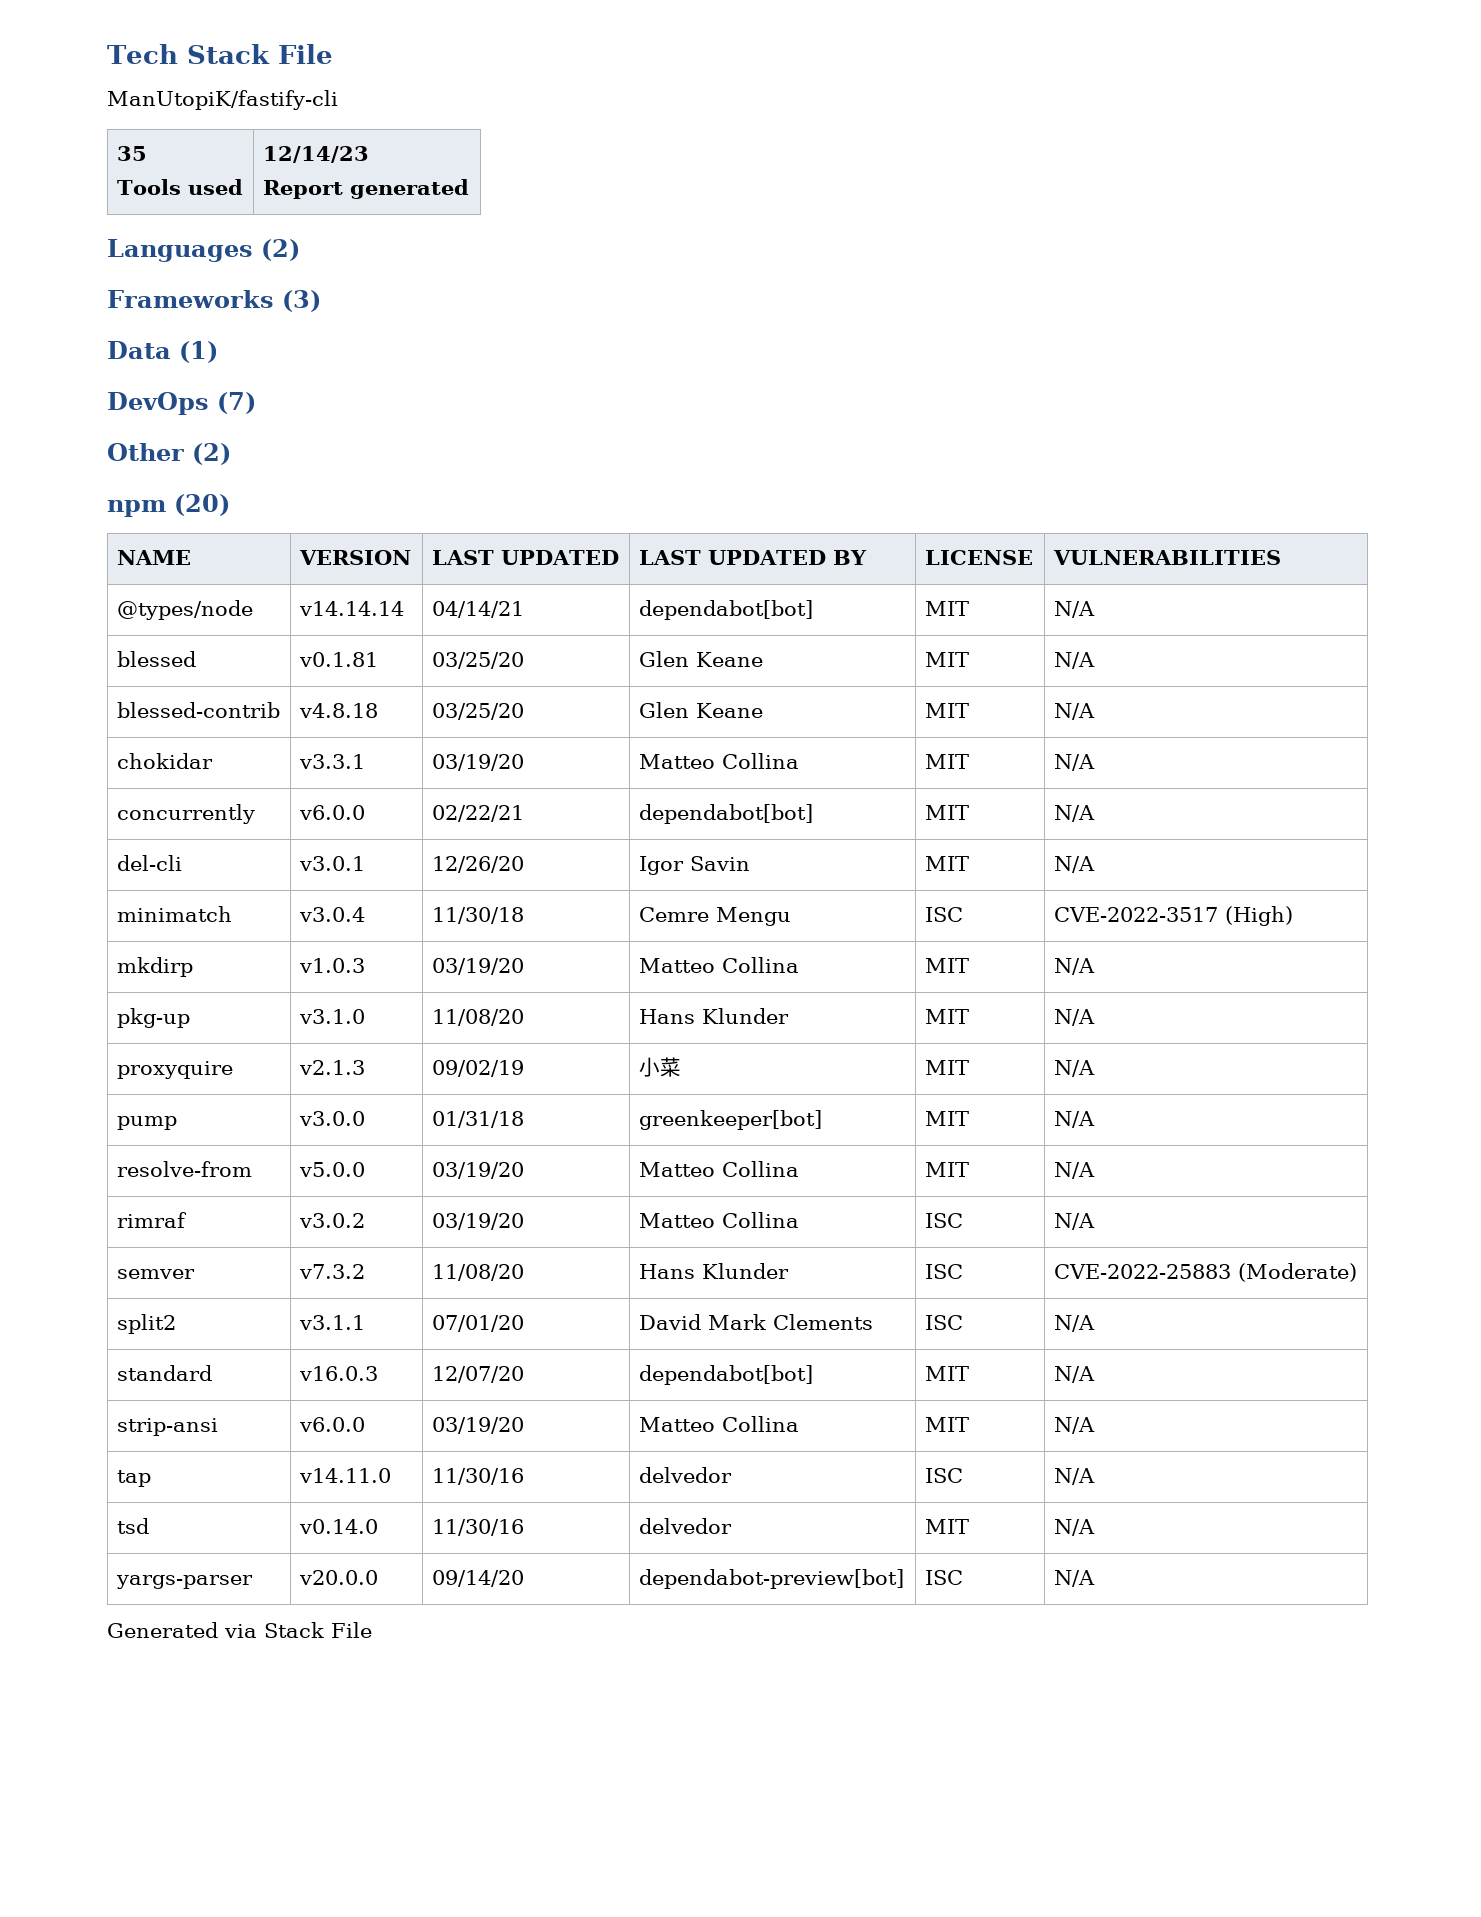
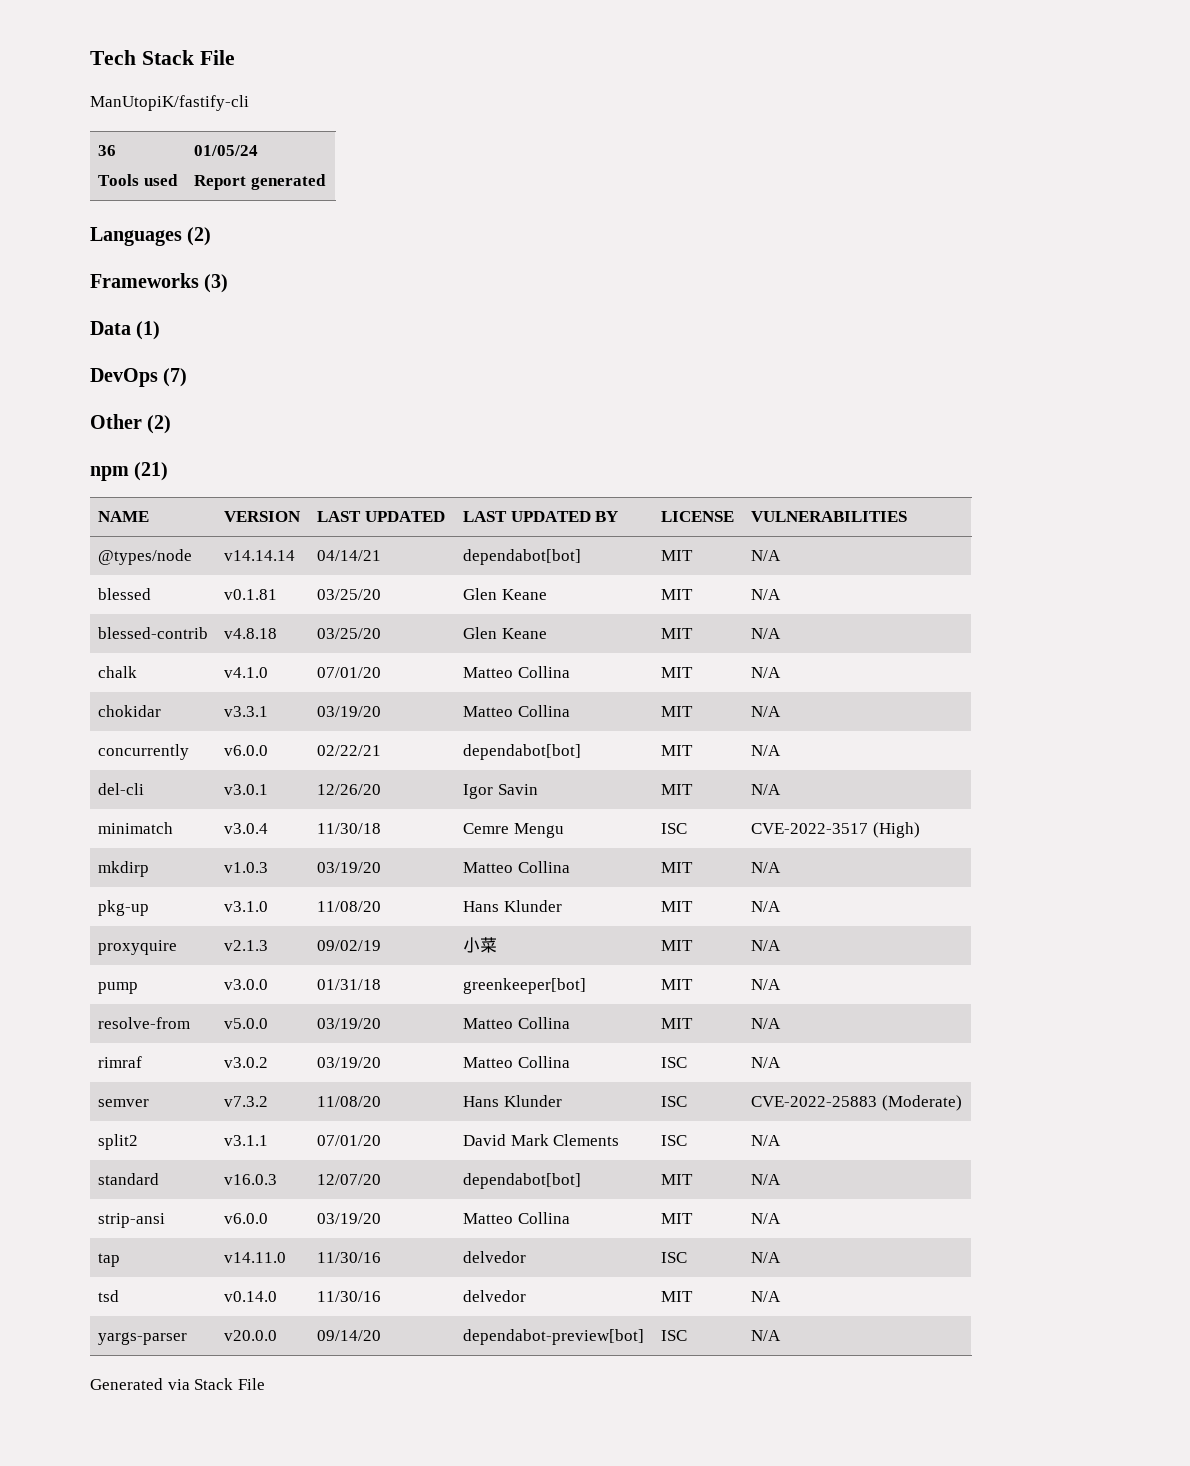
- 35
- Tools used | 12/14/23
+ 36
+ Tools used | 01/05/24
- npm (20)
+ npm (21)
+ chalk | v4.1.0 | 07/01/20 | Matteo Collina | MIT | N/A

